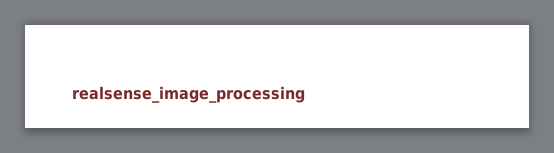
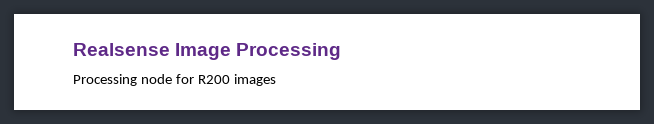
- realsense_image_processing
+ Realsense Image Processing
+ Processing node for R200 images

